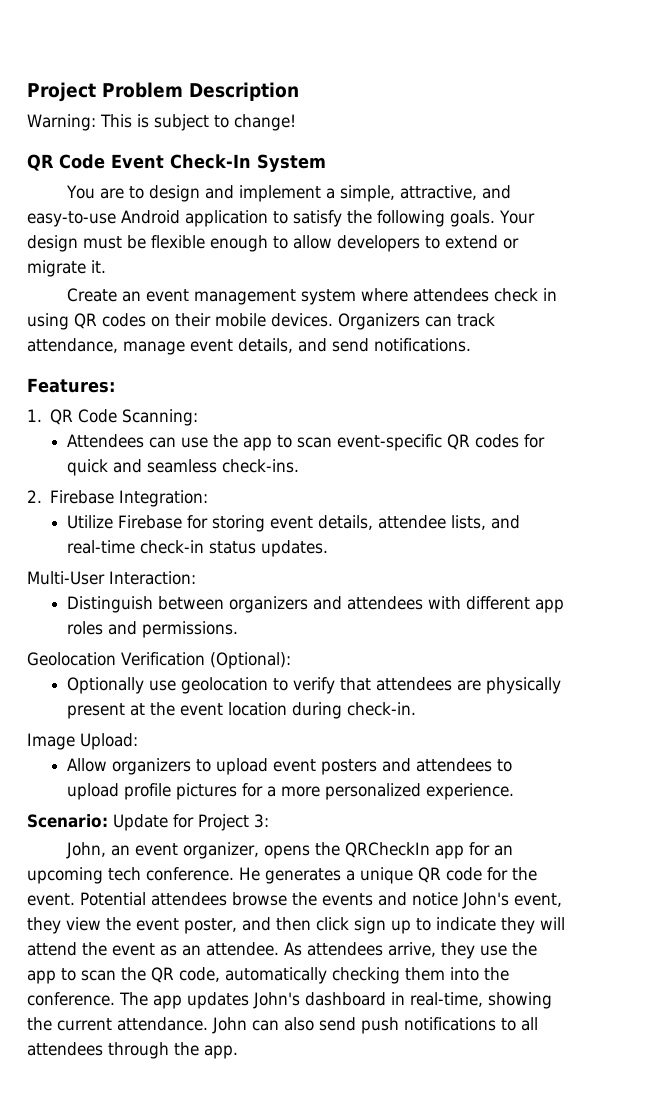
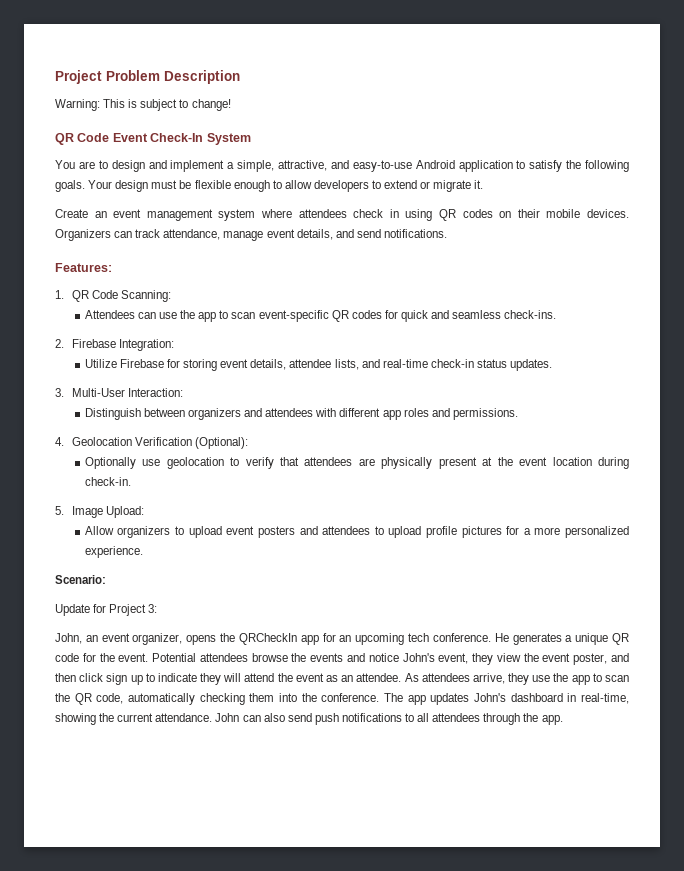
- Multi-User Interaction:
+ 3. Multi-User Interaction:
- Geolocation Verification (Optional):
+ 4. Geolocation Verification (Optional):
- Image Upload:
+ 5. Image Upload:
- Scenario: Update for Project 3:
+ Scenario:
+ Update for Project 3:

